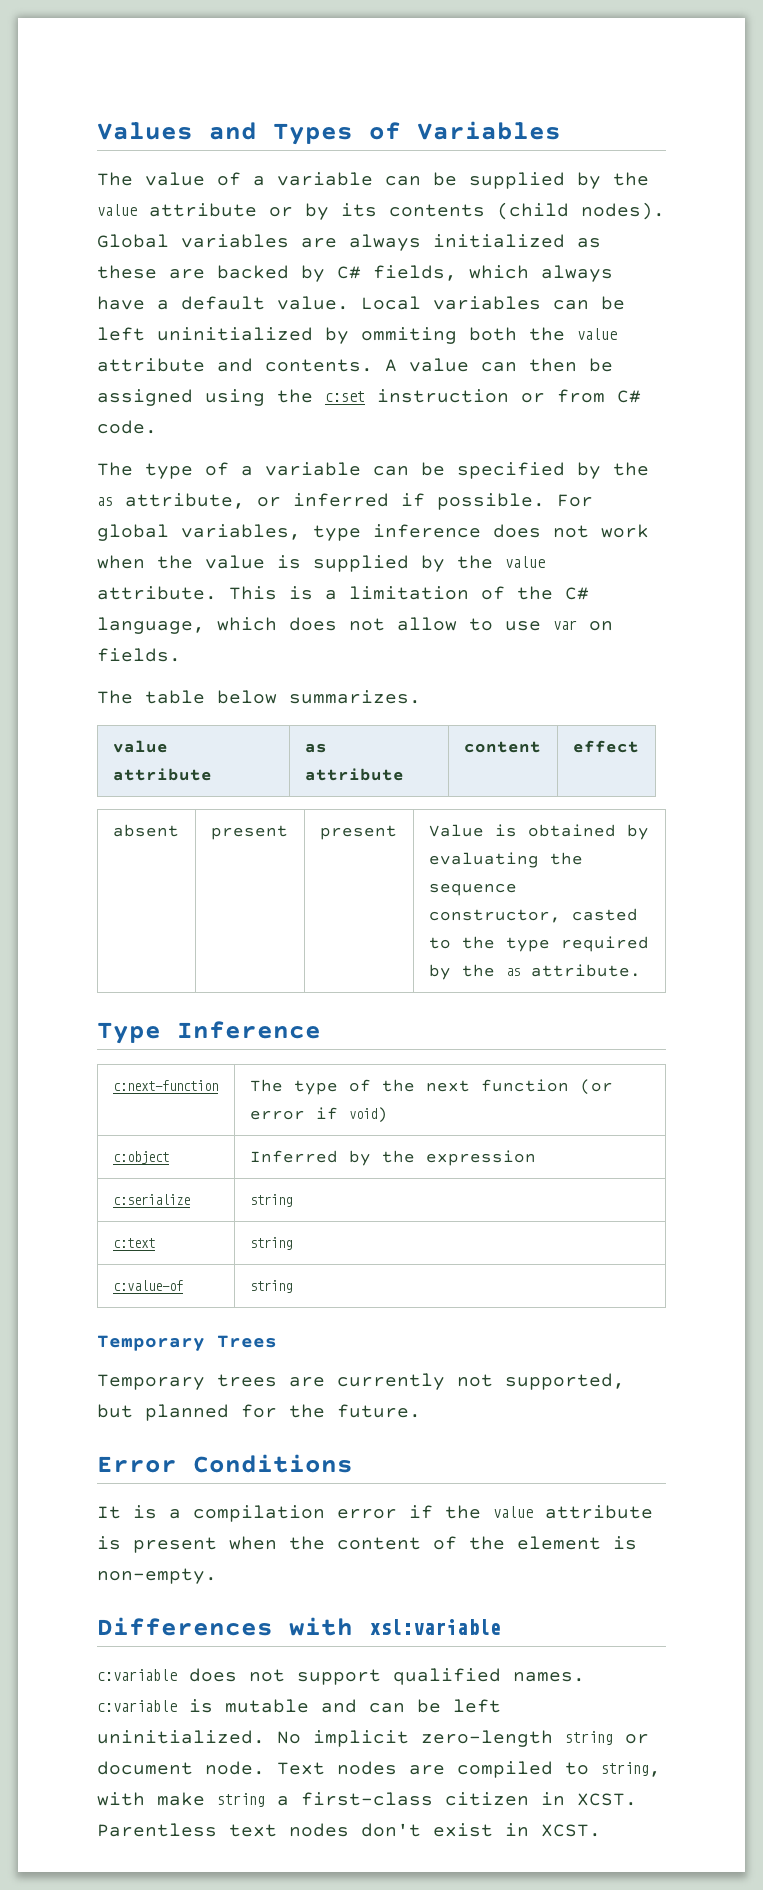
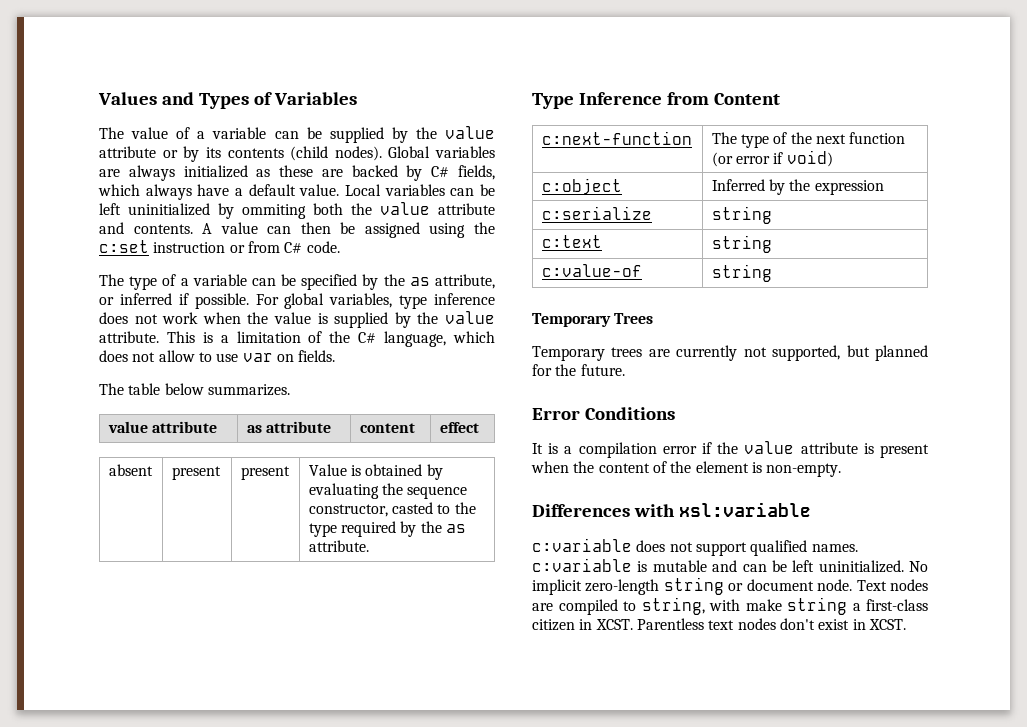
- Type Inference
+ Type Inference from Content

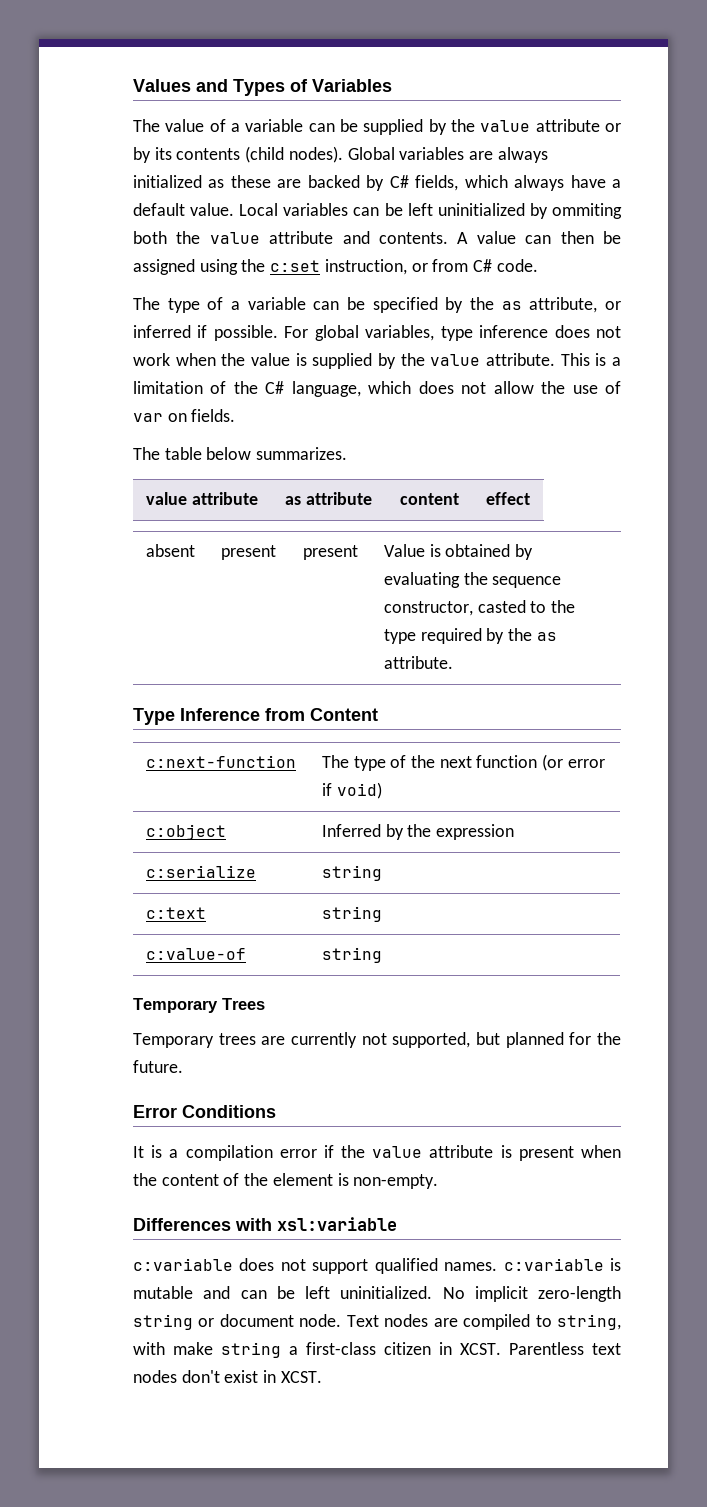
- A value can then be assigned using the c:set instruction or from C# code.
+ A value can then be assigned using the c:set instruction, or from C# code.
- This is a limitation of the C# language, which does not allow to use var on fields.
+ This is a limitation of the C# language, which does not allow the use of var on fields.

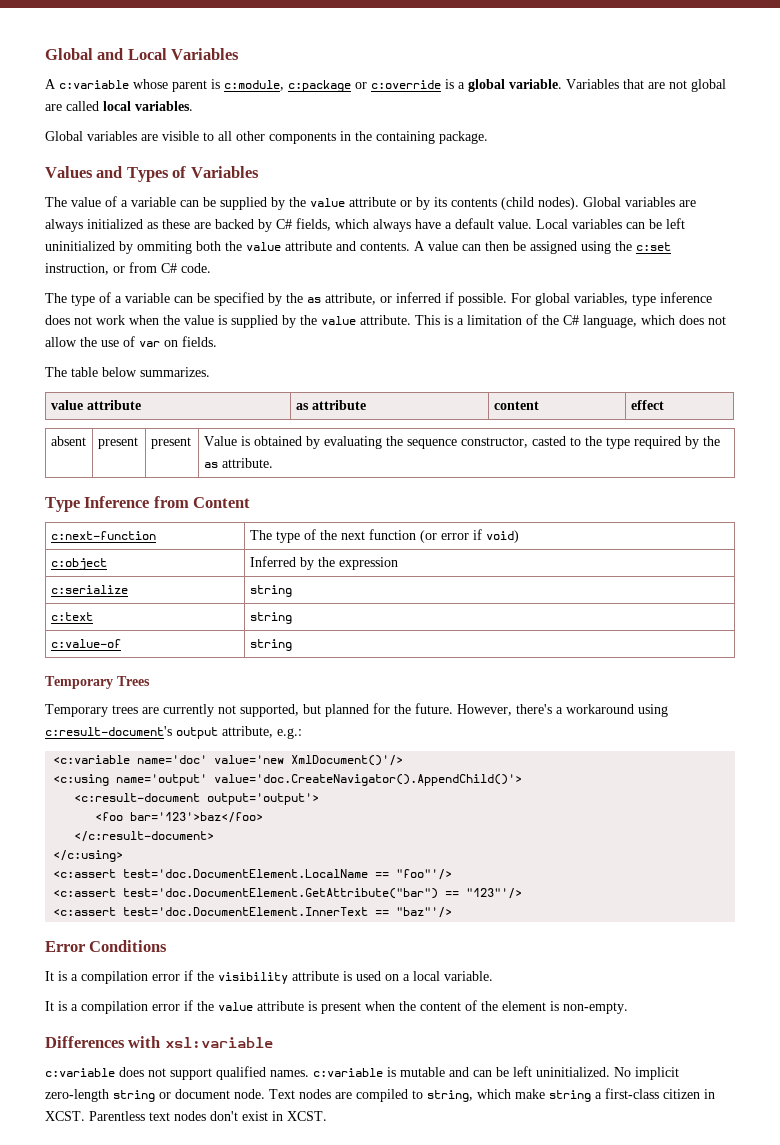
+ Global and Local Variables
+ A c:variable whose parent is c:module, c:package or c:override is a global variable. Variables that are not global are called local variables.
+ Global variables are visible to all other components in the containing package.
- Temporary trees are currently not supported, but planned for the future.
+ Temporary trees are currently not supported, but planned for the future. However, there's a workaround using c:result-document's output attribute, e.g.:
+ <c:variable name='doc' value='new XmlDocument()'/>
+ <c:using name='output' value='doc.CreateNavigator().AppendChild()'>
+ <c:result-document output='output'>
+ <foo bar='123'>baz</foo>
+ </c:result-document>
+ </c:using>
+ <c:assert test='doc.DocumentElement.LocalName == "foo"'/>
+ <c:assert test='doc.DocumentElement.GetAttribute("bar") == "123"'/>
+ <c:assert test='doc.DocumentElement.InnerText == "baz"'/>
  Error Conditions
+ It is a compilation error if the visibility attribute is used on a local variable.
- Text nodes are compiled to string, with make string a first-class citizen in XCST.
+ Text nodes are compiled to string, which make string a first-class citizen in XCST.

